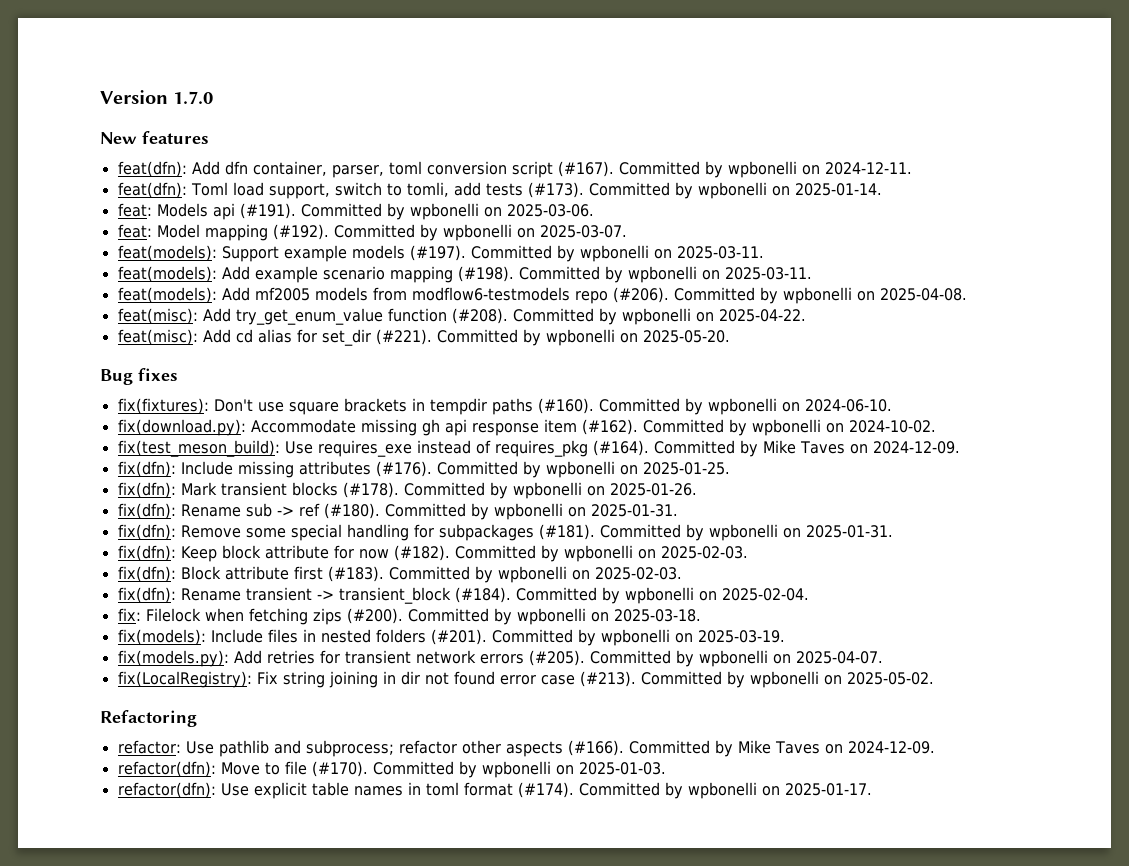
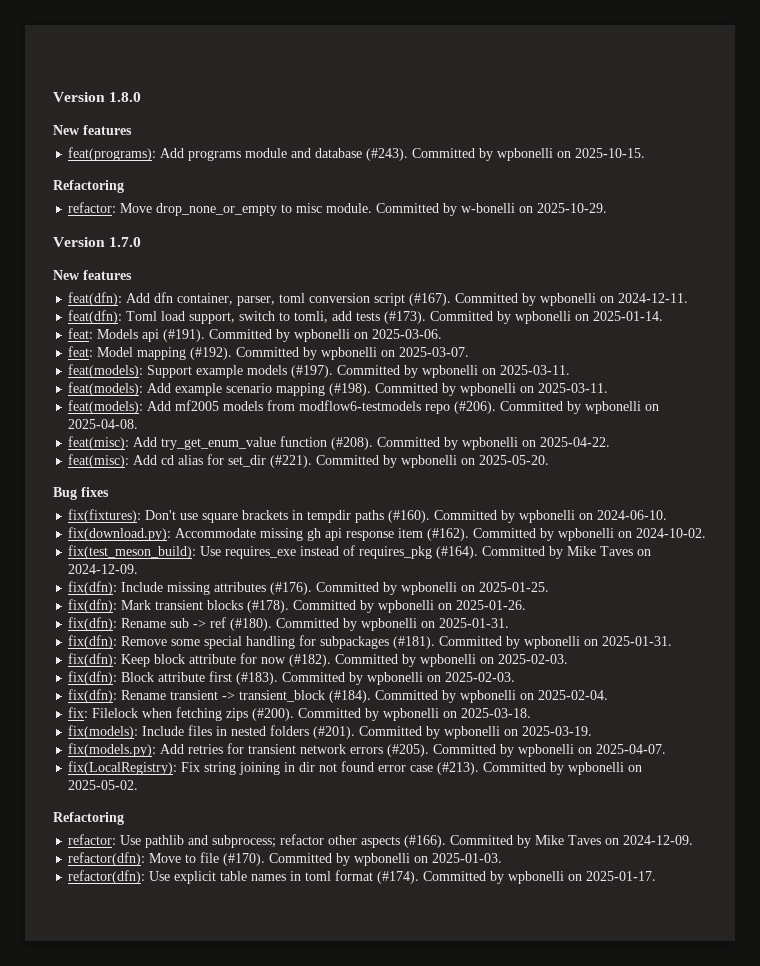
+ Version 1.8.0
+ New features
+ feat(programs): Add programs module and database (#243). Committed by wpbonelli on 2025-10-15.
+ Refactoring
+ refactor: Move drop_none_or_empty to misc module. Committed by w-bonelli on 2025-10-29.

